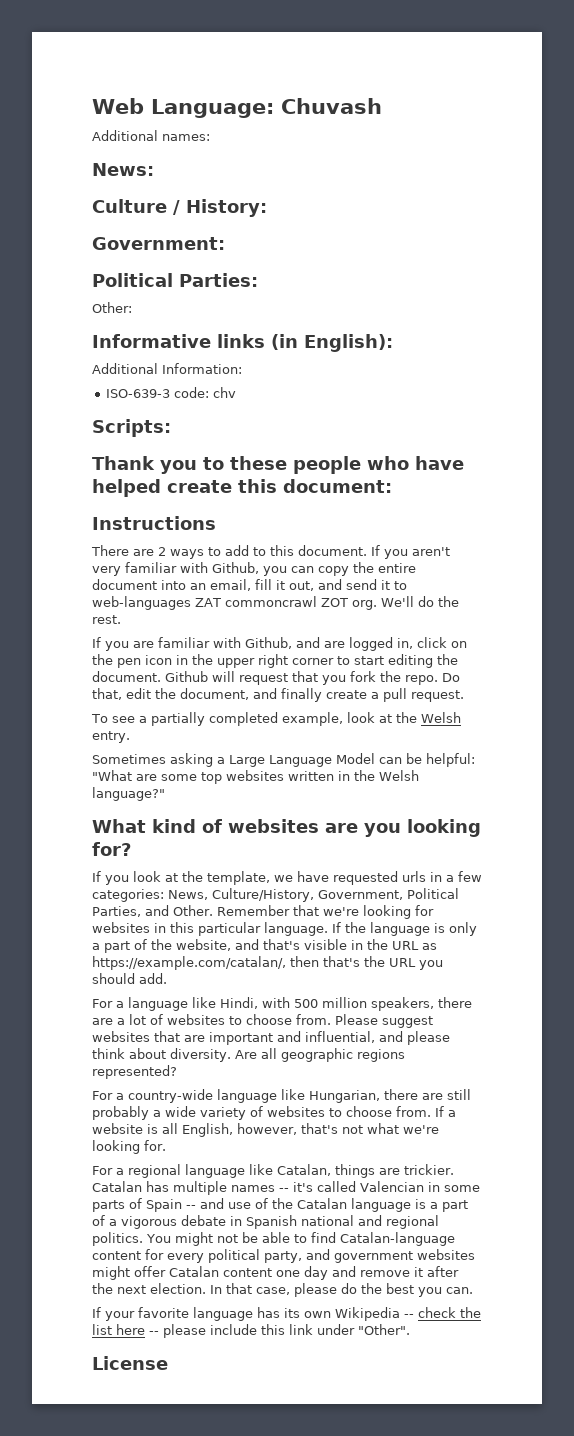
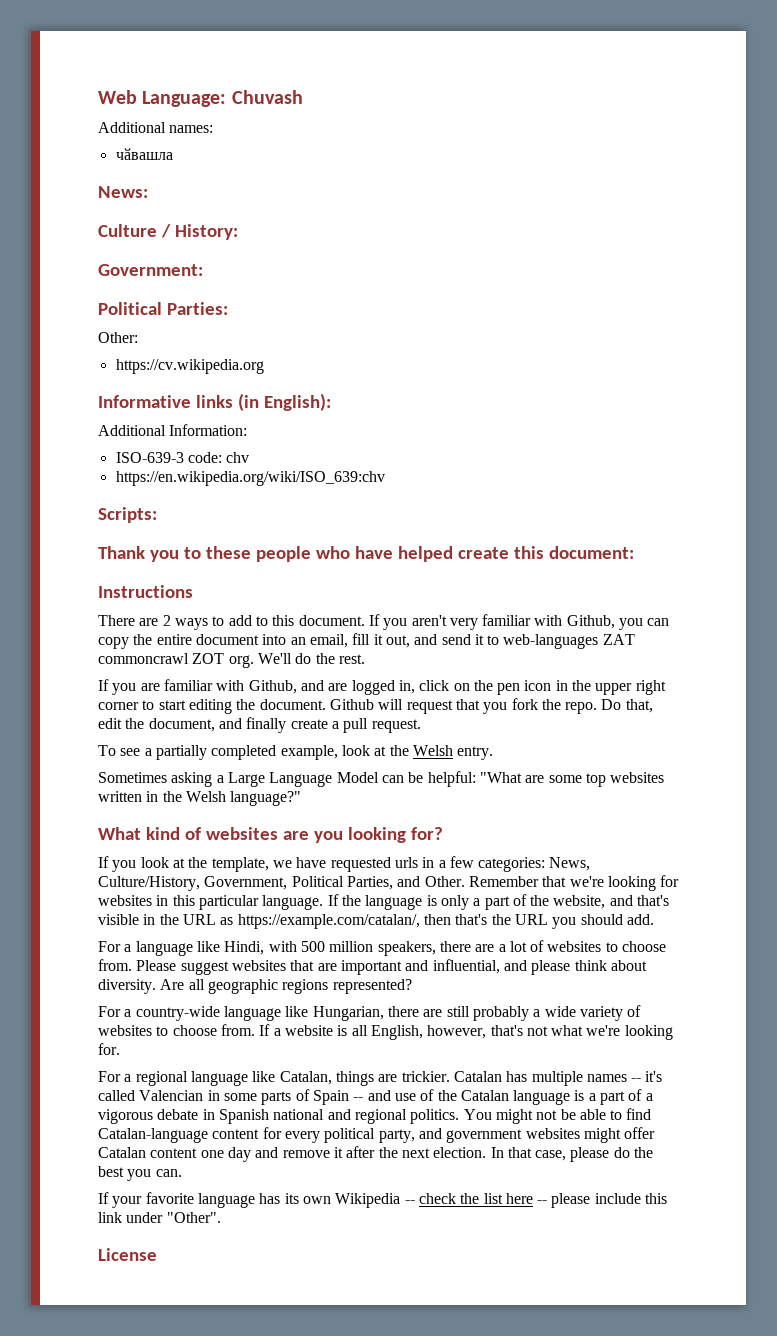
+ чӑвашла
+ https://cv.wikipedia.org
+ https://en.wikipedia.org/wiki/ISO_639:chv

